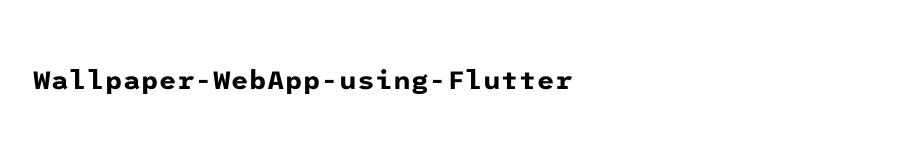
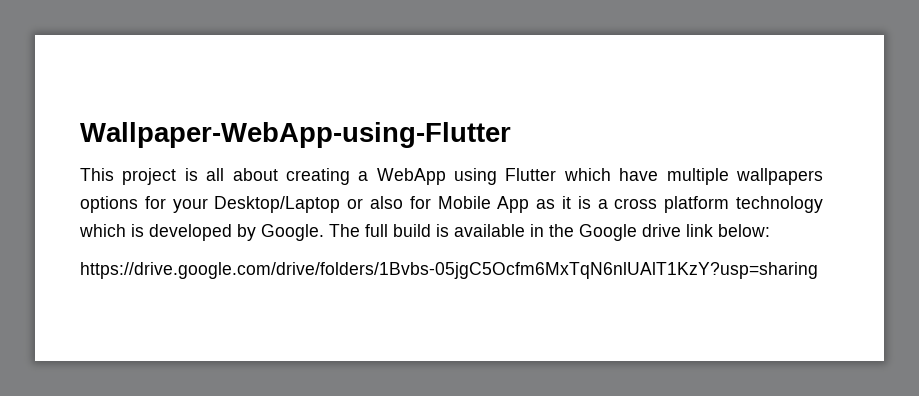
+ This project is all about creating a WebApp using Flutter which have multiple wallpapers options for your Desktop/Laptop or also for Mobile App as it is a cross platform technology which is developed by Google. The full build is available in the Google drive link below:
+ https://drive.google.com/drive/folders/1Bvbs-05jgC5Ocfm6MxTqN6nlUAlT1KzY?usp=sharing

